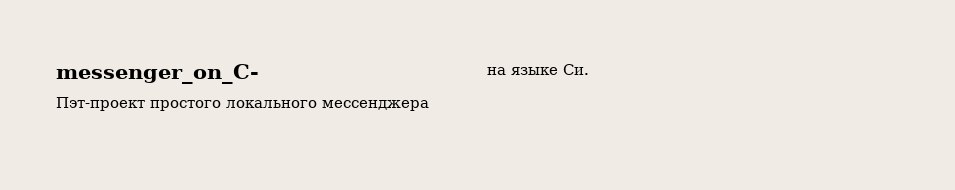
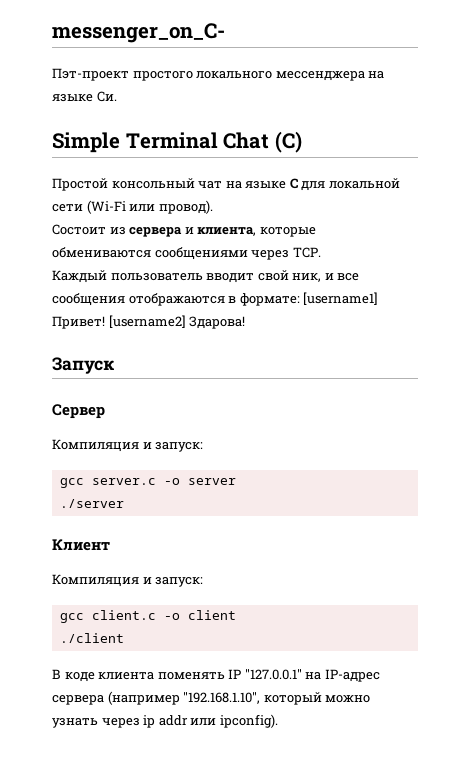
+ Simple Terminal Chat (C)
+ Простой консольный чат на языке C для локальной сети (Wi-Fi или провод).
+ Состоит из сервера и клиента, которые обмениваются сообщениями через TCP.
+ Каждый пользователь вводит свой ник, и все сообщения отображаются в формате: [username1] Привет! [username2] Здарова!
+ Запуск
+ Сервер
+ Компиляция и запуск:
+ gcc server.c -o server
+ ./server
+ Клиент
+ Компиляция и запуск:
+ gcc client.c -o client
+ ./client
+ В коде клиента поменять IP "127.0.0.1" на IP-адрес сервера (например "192.168.1.10", который можно узнать через ip addr или ipconfig).

